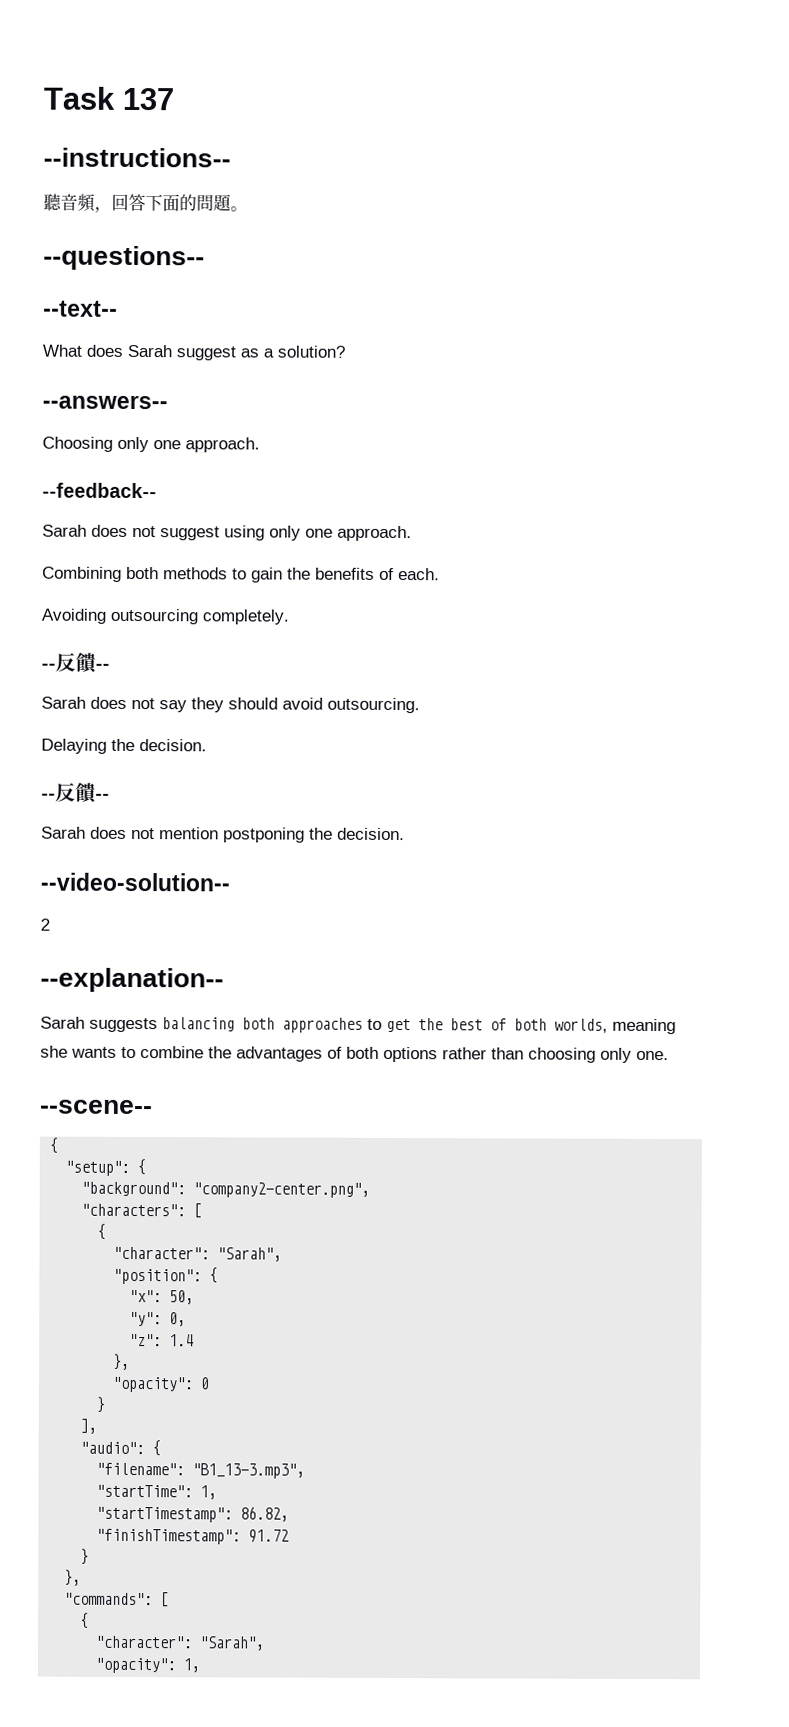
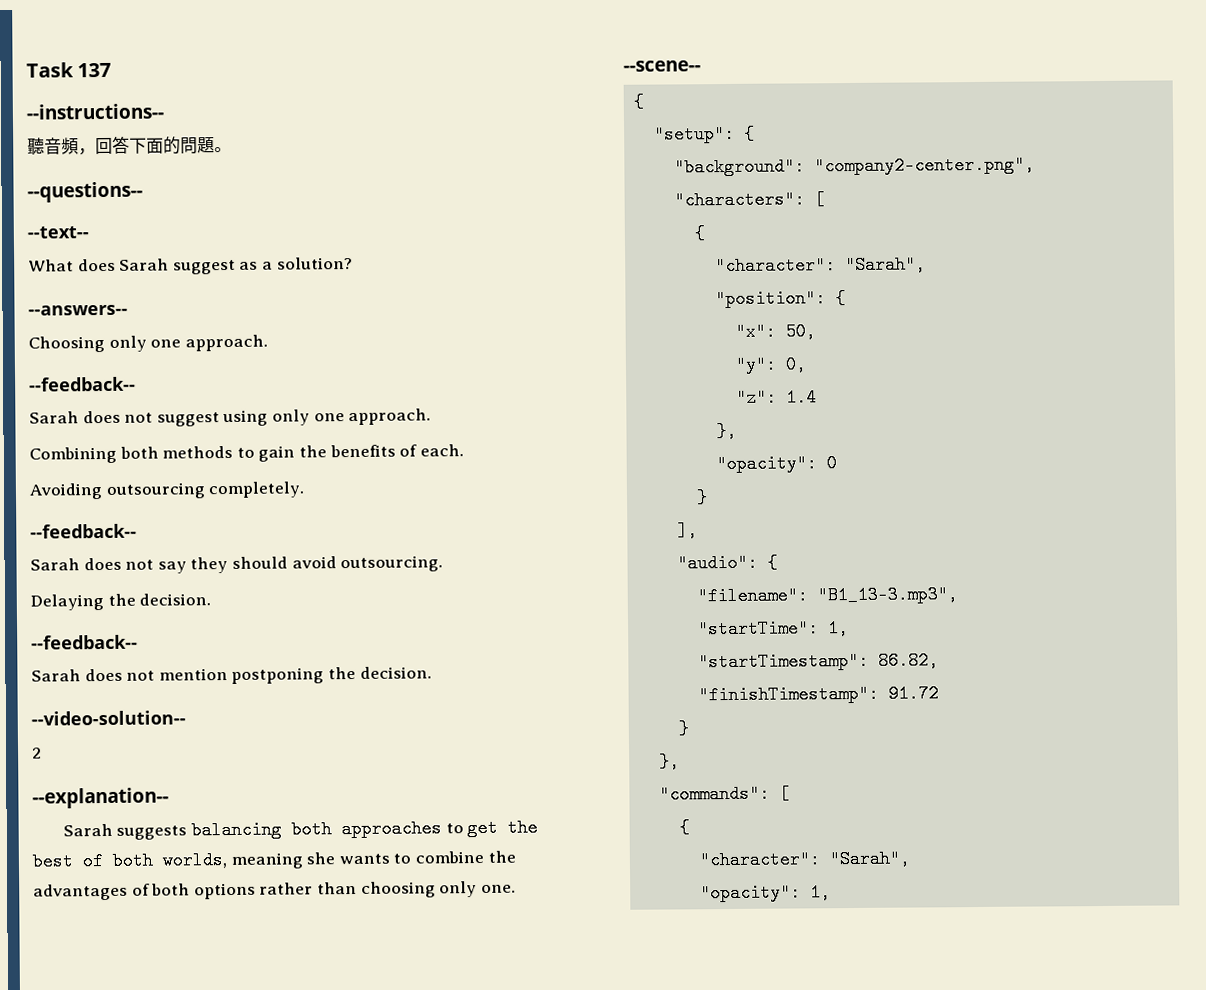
  Avoiding outsourcing completely.
- --反饋--
+ --feedback--
  Delaying the decision.
- --反饋--
+ --feedback--

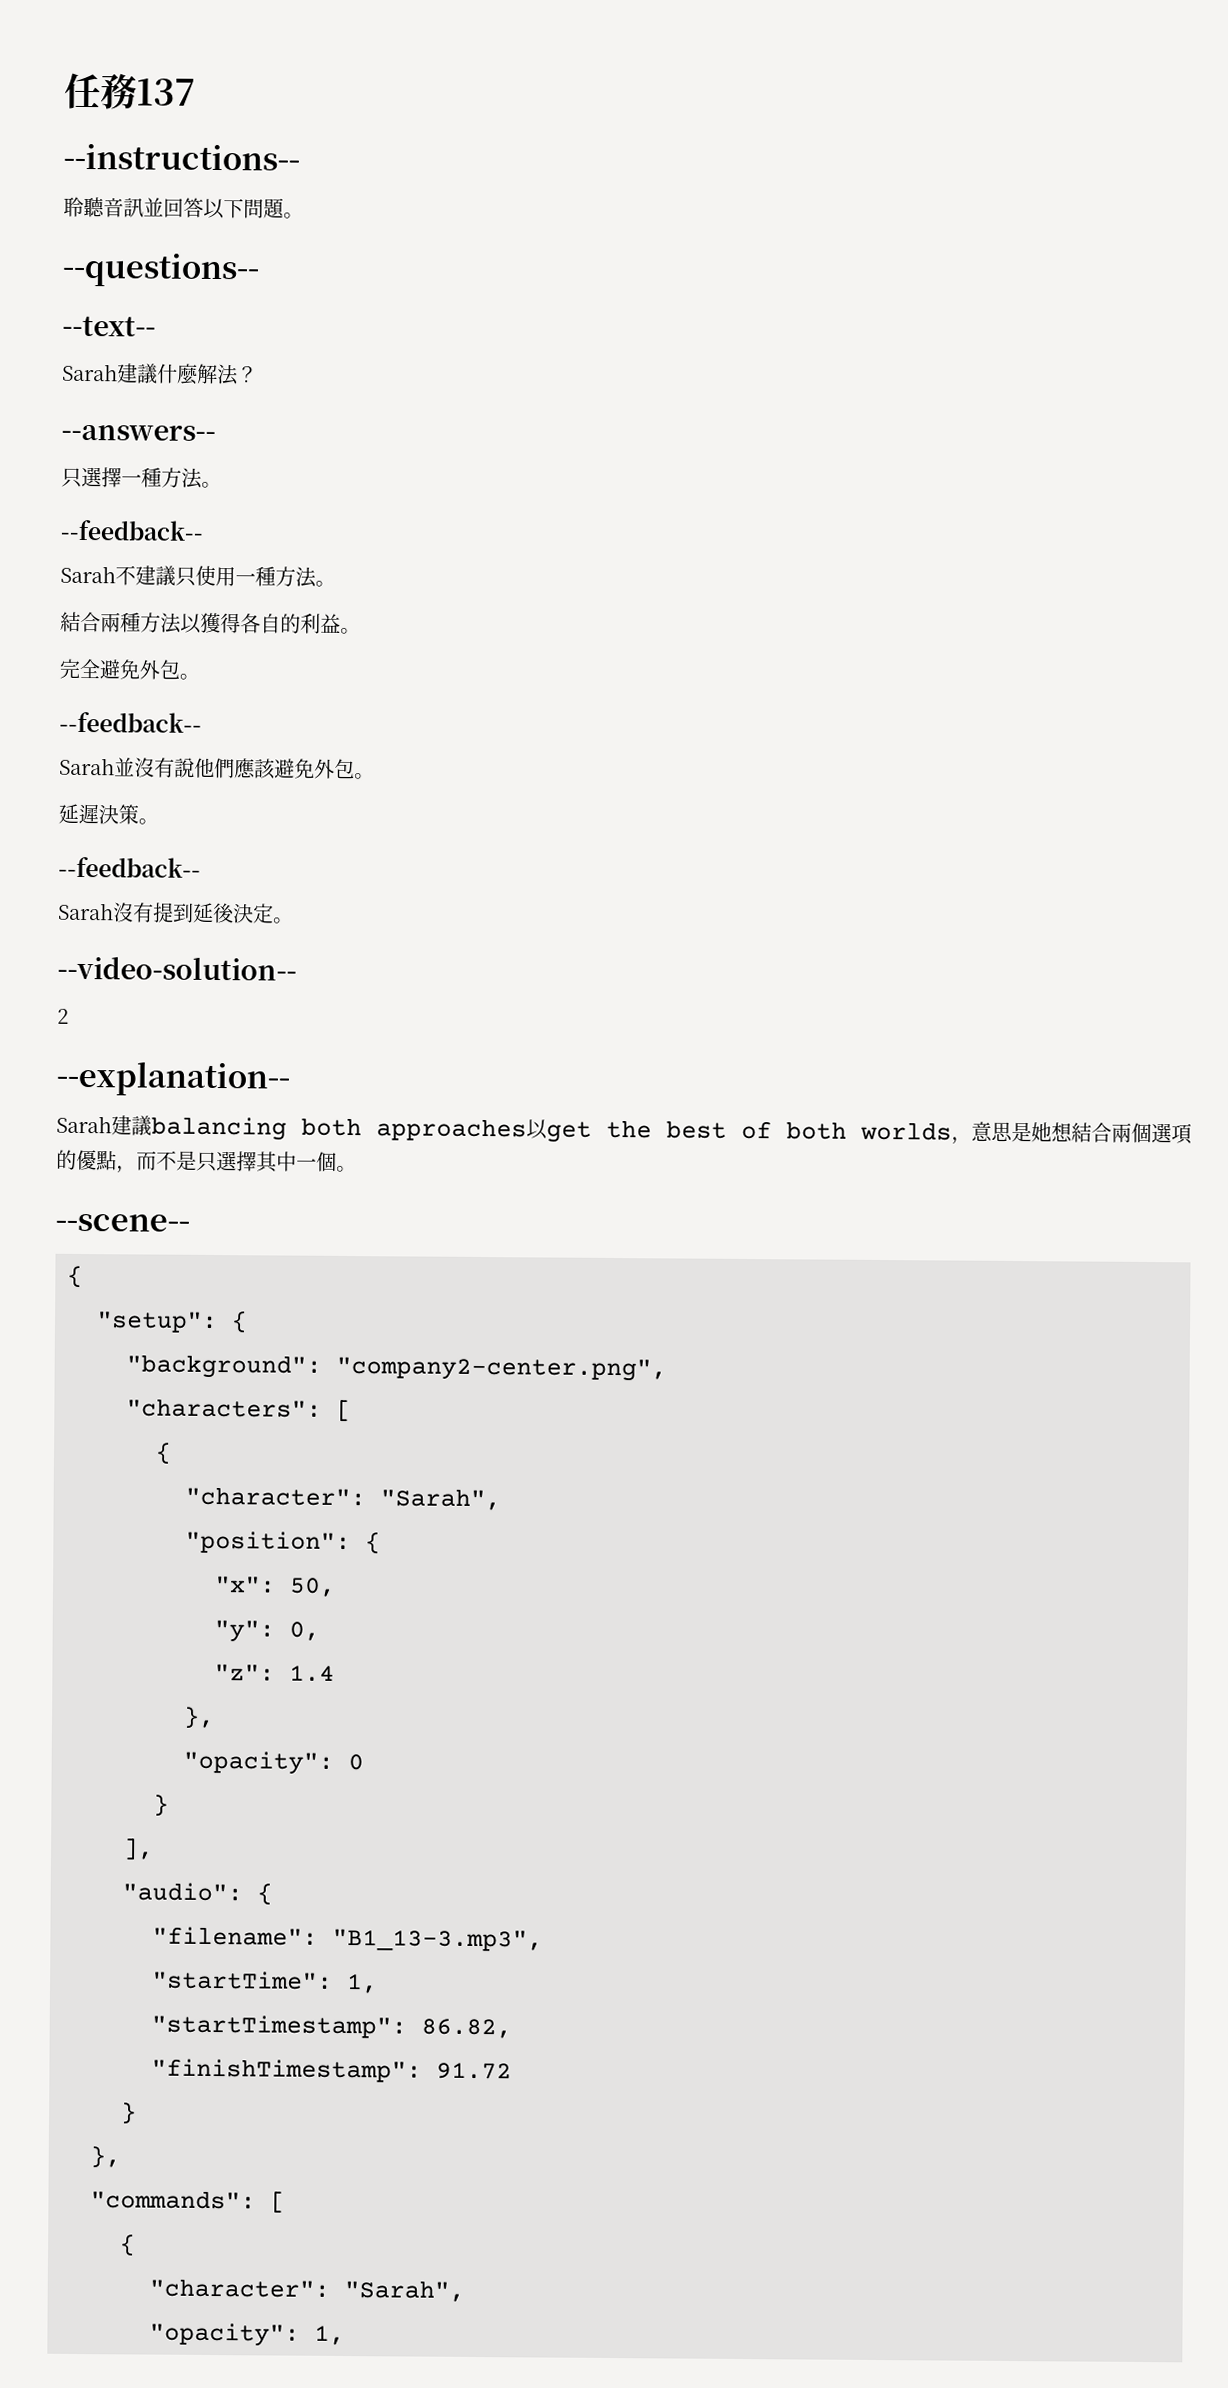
- Task 137
+ 任務137
- 聽音頻，回答下面的問題。
+ 聆聽音訊並回答以下問題。
- What does Sarah suggest as a solution?
+ Sarah建議什麼解法？
  --answers--
- Choosing only one approach.
+ 只選擇一種方法。
  --feedback--
- Sarah does not suggest using only one approach.
- Combining both methods to gain the benefits of each.
- Avoiding outsourcing completely.
+ Sarah不建議只使用一種方法。
+ 結合兩種方法以獲得各自的利益。
+ 完全避免外包。
  --feedback--
- Sarah does not say they should avoid outsourcing.
- Delaying the decision.
+ Sarah並沒有說他們應該避免外包。
+ 延遲決策。
  --feedback--
- Sarah does not mention postponing the decision.
+ Sarah沒有提到延後決定。
- Sarah suggests balancing both approaches to get the best of both worlds, meaning she wants to combine the advantages of both options rather than choosing only one.
+ Sarah建議balancing both approaches以get the best of both worlds，意思是她想結合兩個選項的優點，而不是只選擇其中一個。

